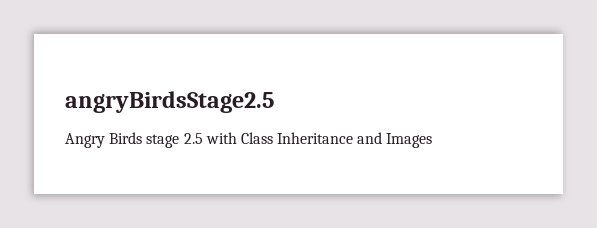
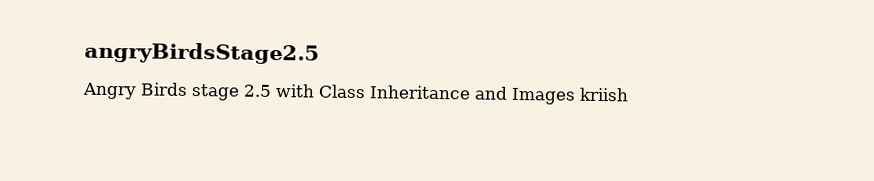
- Angry Birds stage 2.5 with Class Inheritance and Images
+ Angry Birds stage 2.5 with Class Inheritance and Images kriish

